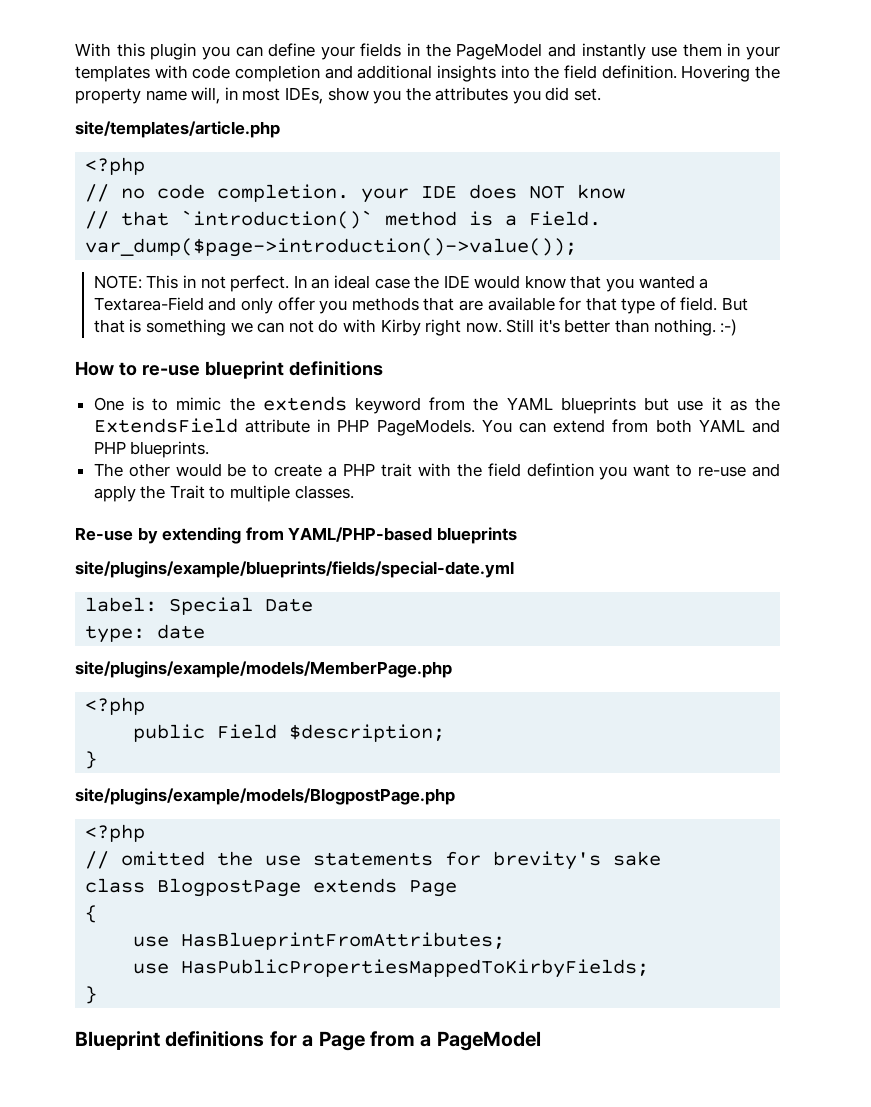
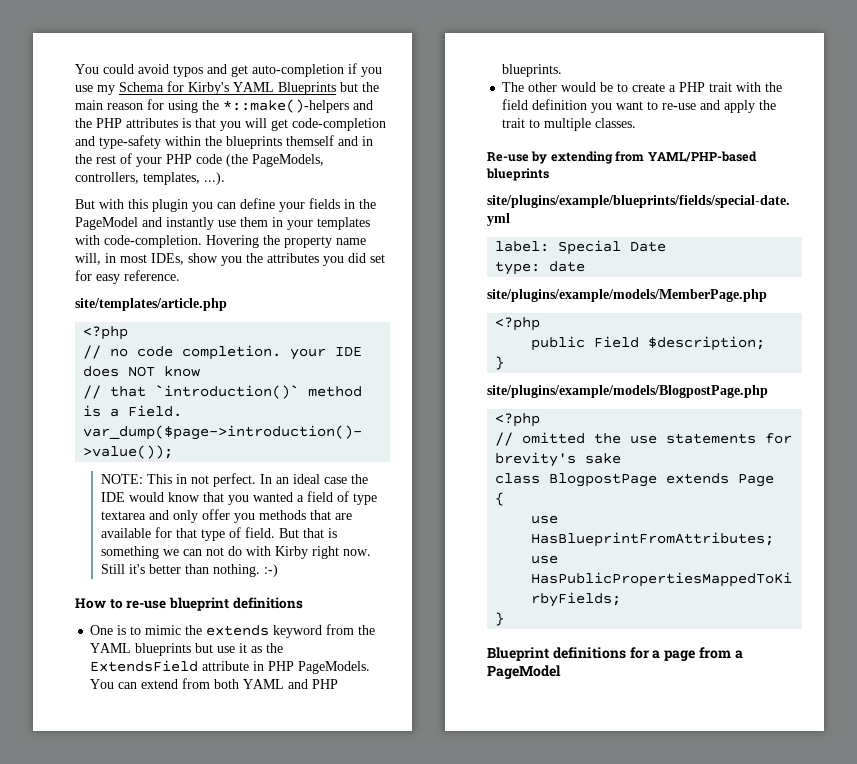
- With this plugin you can define your fields in the PageModel and instantly use them in your templates with code completion and additional insights into the field definition.
+ You could avoid typos and get auto-completion if you use my Schema for Kirby's YAML Blueprints but the main reason for using the *::make()-helpers and the PHP attributes is that you will get code-completion and type-safety within the blueprints themself and in the rest of your PHP code (the PageModels, controllers, templates, ...).
+ But with this plugin you can define your fields in the PageModel and instantly use them in your templates with code-completion.
- Hovering the property name will, in most IDEs, show you the attributes you did set.
+ Hovering the property name will, in most IDEs, show you the attributes you did set for easy reference.
- In an ideal case the IDE would know that you wanted a Textarea-Field and only offer you methods that are available for that type of field.
+ In an ideal case the IDE would know that you wanted a field of type textarea and only offer you methods that are available for that type of field.
- The other would be to create a PHP trait with the field defintion you want to re-use and apply the Trait to multiple classes.
+ The other would be to create a PHP trait with the field definition you want to re-use and apply the trait to multiple classes.
- Blueprint definitions for a Page from a PageModel
+ Blueprint definitions for a page from a PageModel

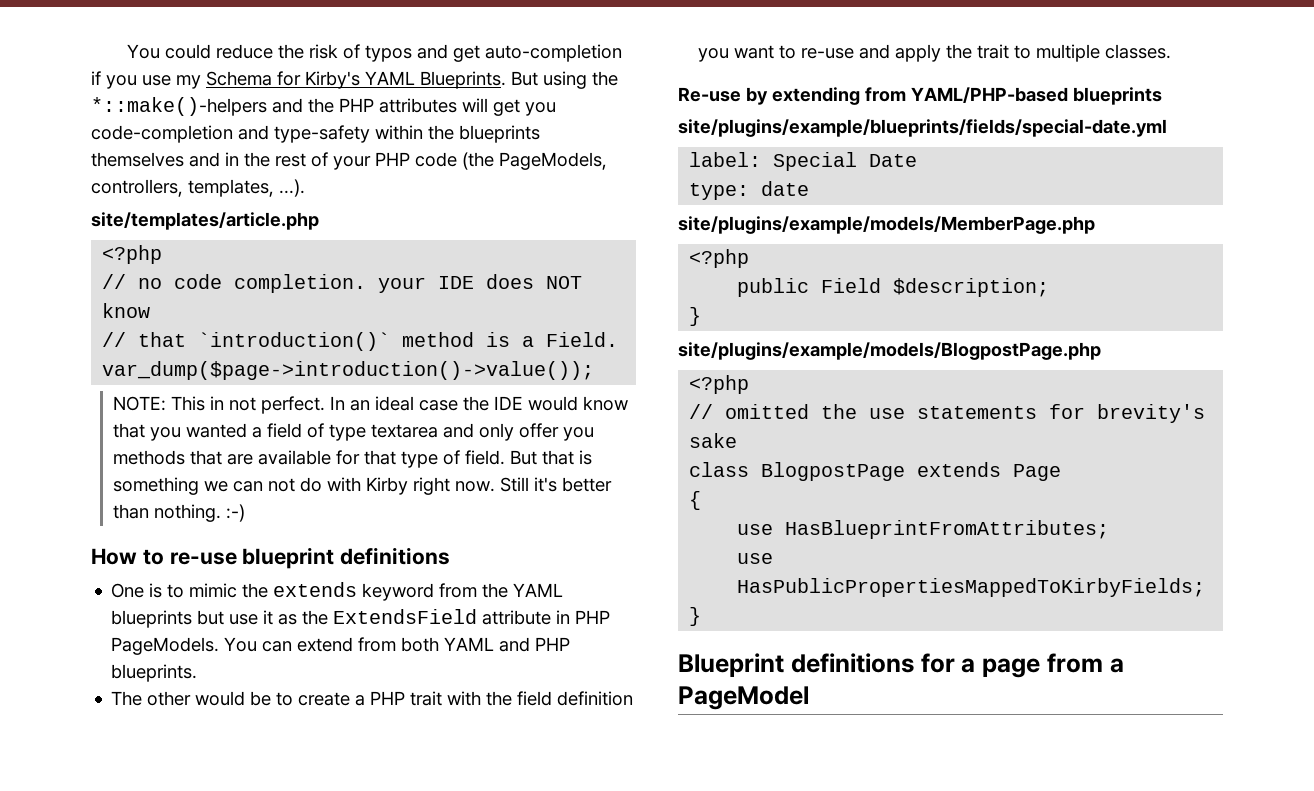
- You could avoid typos and get auto-completion if you use my Schema for Kirby's YAML Blueprints but the main reason for using the *::make()-helpers and the PHP attributes is that you will get code-completion and type-safety within the blueprints themself and in the rest of your PHP code (the PageModels, controllers, templates, ...).
+ You could reduce the risk of typos and get auto-completion if you use my Schema for Kirby's YAML Blueprints. But using the *::make()-helpers and the PHP attributes will get you code-completion and type-safety within the blueprints themselves and in the rest of your PHP code (the PageModels, controllers, templates, ...).
- But with this plugin you can define your fields in the PageModel and instantly use them in your templates with code-completion. Hovering the property name will, in most IDEs, show you the attributes you did set for easy reference.

